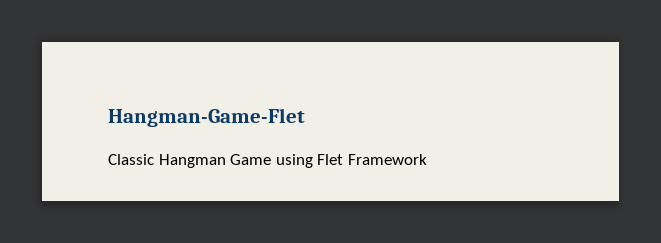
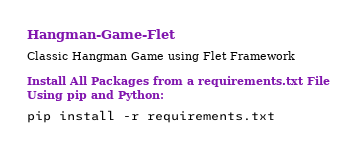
+ Install All Packages from a requirements.txt File Using pip and Python:
+ pip install -r requirements.txt

